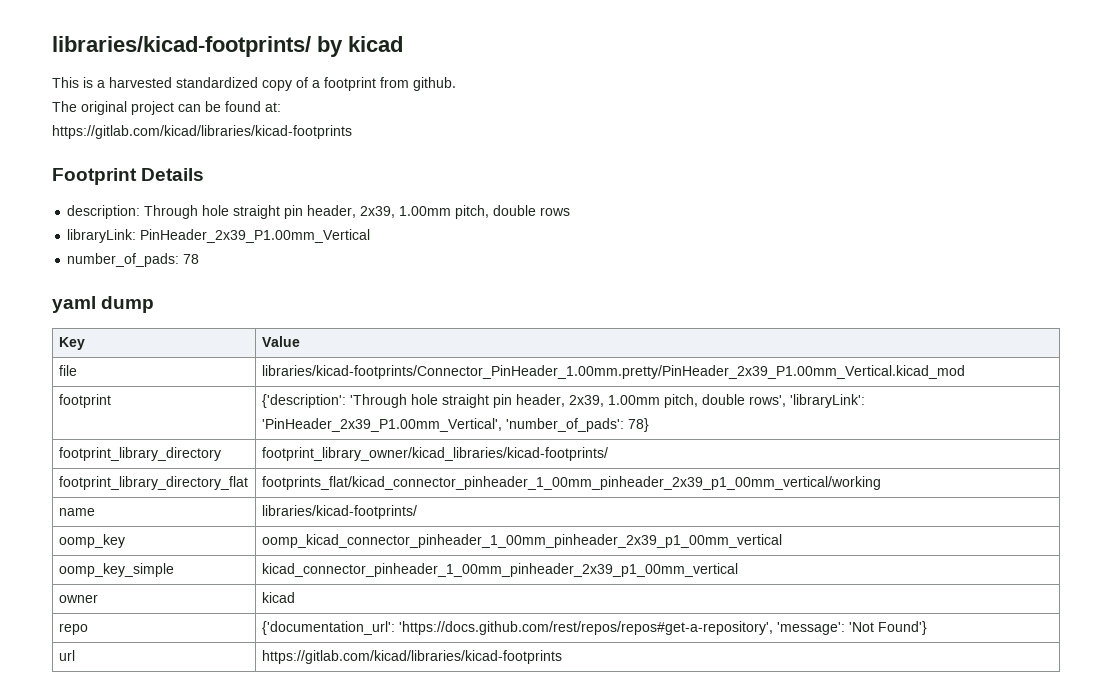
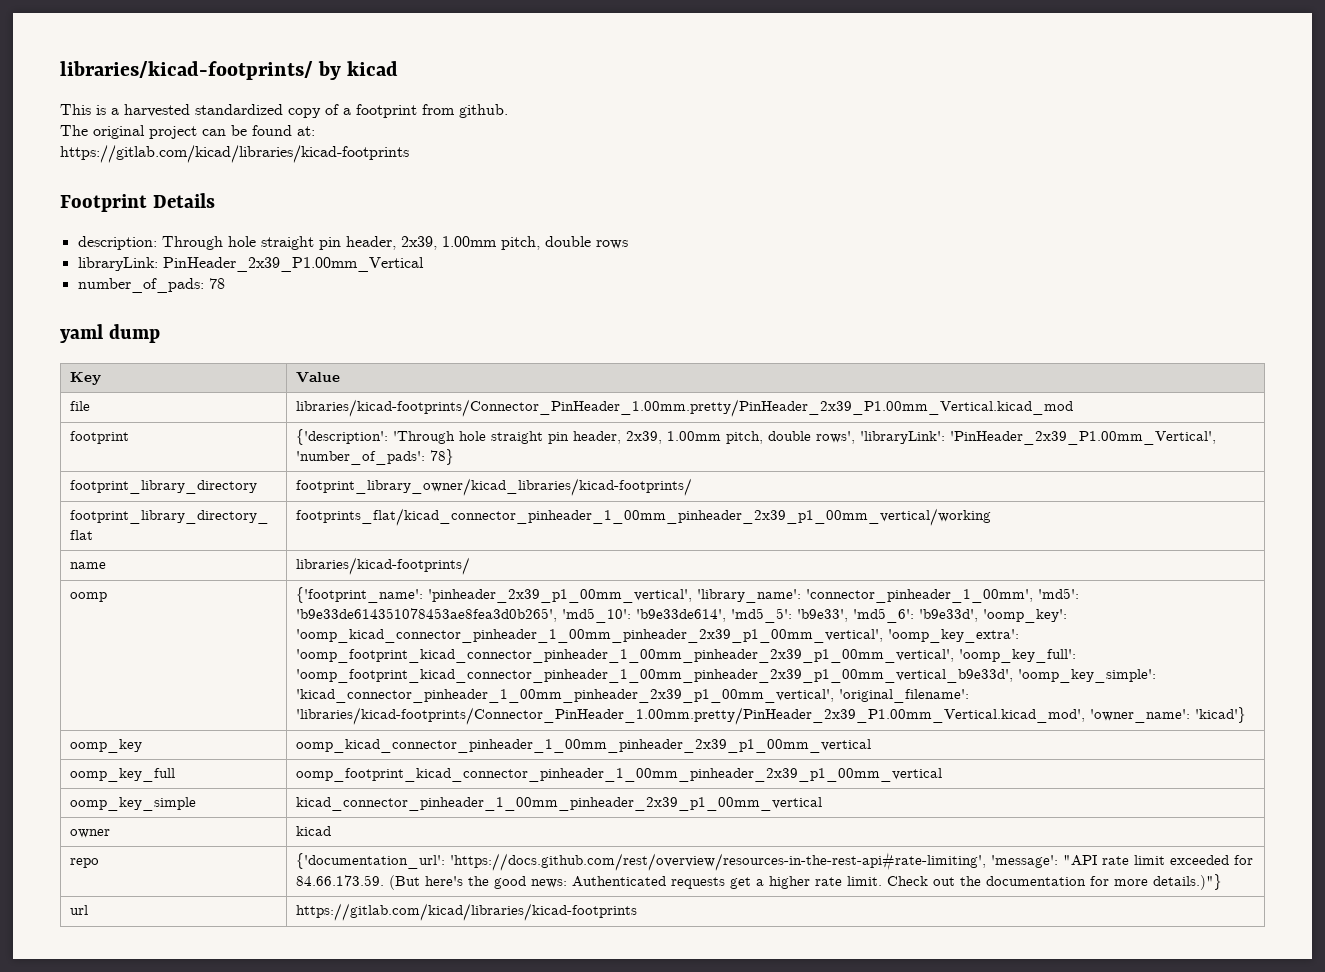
+ oomp | {'footprint_name': 'pinheader_2x39_p1_00mm_vertical', 'library_name': 'connector_pinheader_1_00mm', 'md5': 'b9e33de614351078453ae8fea3d0b265', 'md5_10': 'b9e33de614', 'md5_5': 'b9e33', 'md5_6': 'b9e33d', 'oomp_key': 'oomp_kicad_connector_pinheader_1_00mm_pinheader_2x39_p1_00mm_vertical', 'oomp_key_extra': 'oomp_footprint_kicad_connector_pinheader_1_00mm_pinheader_2x39_p1_00mm_vertical', 'oomp_key_full': 'oomp_footprint_kicad_connector_pinheader_1_00mm_pinheader_2x39_p1_00mm_vertical_b9e33d', 'oomp_key_simple': 'kicad_connector_pinheader_1_00mm_pinheader_2x39_p1_00mm_vertical', 'original_filename': 'libraries/kicad-footprints/Connector_PinHeader_1.00mm.pretty/PinHeader_2x39_P1.00mm_Vertical.kicad_mod', 'owner_name': 'kicad'}
+ oomp_key_full | oomp_footprint_kicad_connector_pinheader_1_00mm_pinheader_2x39_p1_00mm_vertical
- repo | {'documentation_url': 'https://docs.github.com/rest/repos/repos#get-a-repository', 'message': 'Not Found'}
+ repo | {'documentation_url': 'https://docs.github.com/rest/overview/resources-in-the-rest-api#rate-limiting', 'message': "API rate limit exceeded for 84.66.173.59. (But here's the good news: Authenticated requests get a higher rate limit. Check out the documentation for more details.)"}

